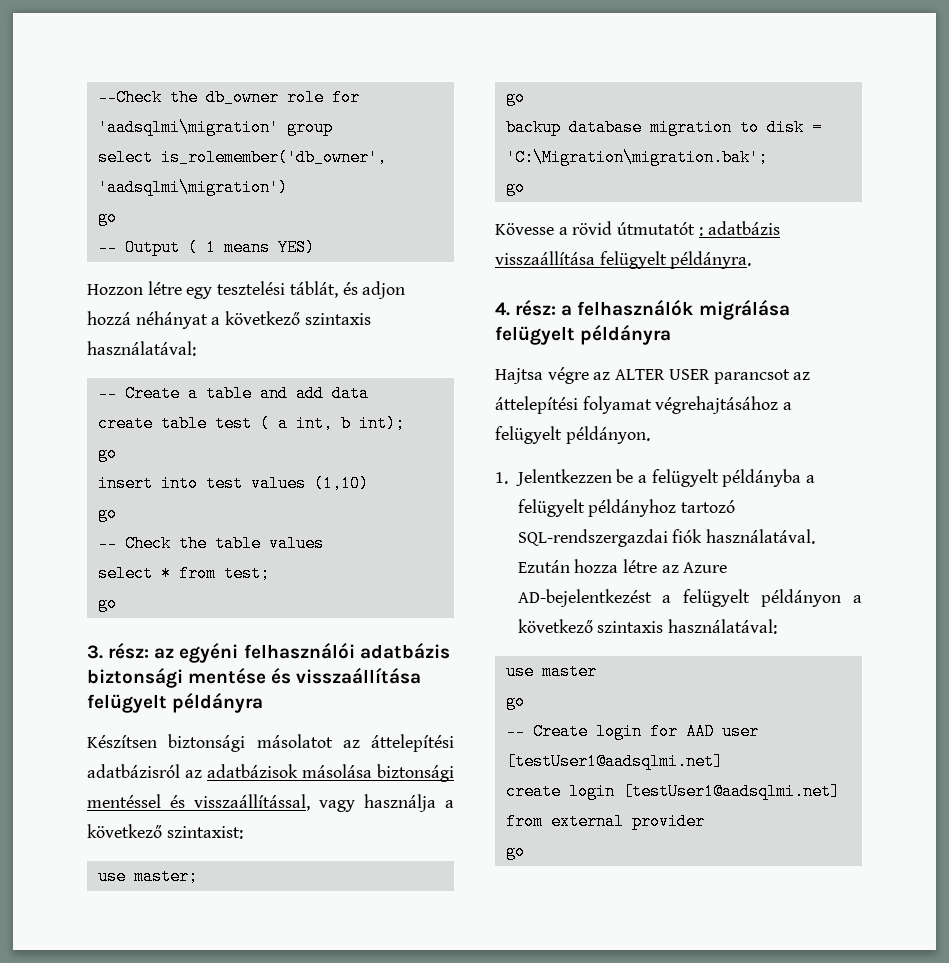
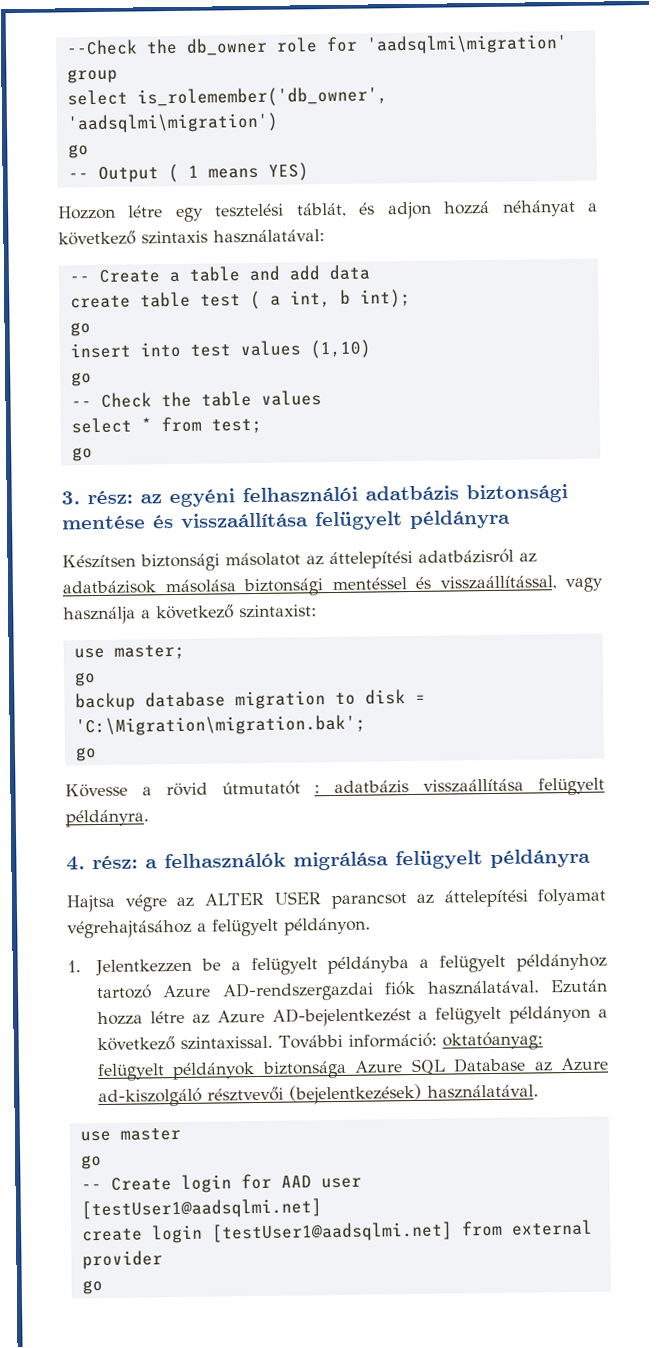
- 1. Jelentkezzen be a felügyelt példányba a felügyelt példányhoz tartozó SQL-rendszergazdai fiók használatával.
+ 1. Jelentkezzen be a felügyelt példányba a felügyelt példányhoz tartozó Azure AD-rendszergazdai fiók használatával.
- Ezután hozza létre az Azure AD-bejelentkezést a felügyelt példányon a következő szintaxis használatával:
+ Ezután hozza létre az Azure AD-bejelentkezést a felügyelt példányon a következő szintaxissal. További információ: oktatóanyag: felügyelt példányok biztonsága Azure SQL Database az Azure ad-kiszolgáló résztvevői (bejelentkezések) használatával.

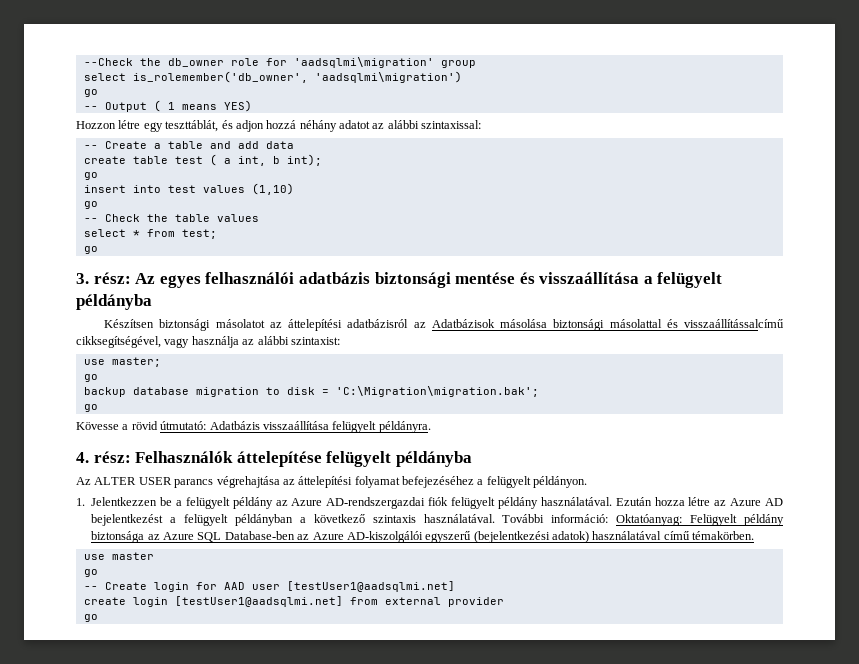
- Hozzon létre egy tesztelési táblát, és adjon hozzá néhányat a következő szintaxis használatával:
+ Hozzon létre egy teszttáblát, és adjon hozzá néhány adatot az alábbi szintaxissal:
- 3. rész: az egyéni felhasználói adatbázis biztonsági mentése és visszaállítása felügyelt példányra
+ 3. rész: Az egyes felhasználói adatbázis biztonsági mentése és visszaállítása a felügyelt példányba
- Készítsen biztonsági másolatot az áttelepítési adatbázisról az adatbázisok másolása biztonsági mentéssel és visszaállítással, vagy használja a következő szintaxist:
+ Készítsen biztonsági másolatot az áttelepítési adatbázisról az Adatbázisok másolása biztonsági másolattal és visszaállítássalcímű cikksegítségével, vagy használja az alábbi szintaxist:
- Kövesse a rövid útmutatót : adatbázis visszaállítása felügyelt példányra.
+ Kövesse a rövid útmutató: Adatbázis visszaállítása felügyelt példányra.
- 4. rész: a felhasználók migrálása felügyelt példányra
- Hajtsa végre az ALTER USER parancsot az áttelepítési folyamat végrehajtásához a felügyelt példányon.
+ 4. rész: Felhasználók áttelepítése felügyelt példányba
+ Az ALTER USER parancs végrehajtása az áttelepítési folyamat befejezéséhez a felügyelt példányon.
- 1. Jelentkezzen be a felügyelt példányba a felügyelt példányhoz tartozó Azure AD-rendszergazdai fiók használatával.
+ 1. Jelentkezzen be a felügyelt példány az Azure AD-rendszergazdai fiók felügyelt példány használatával.
- Ezután hozza létre az Azure AD-bejelentkezést a felügyelt példányon a következő szintaxissal. További információ: oktatóanyag: felügyelt példányok biztonsága Azure SQL Database az Azure ad-kiszolgáló résztvevői (bejelentkezések) használatával.
+ Ezután hozza létre az Azure AD bejelentkezést a felügyelt példányban a következő szintaxis használatával. További információ: Oktatóanyag: Felügyelt példány biztonsága az Azure SQL Database-ben az Azure AD-kiszolgálói egyszerű (bejelentkezési adatok) használatával című témakörben.

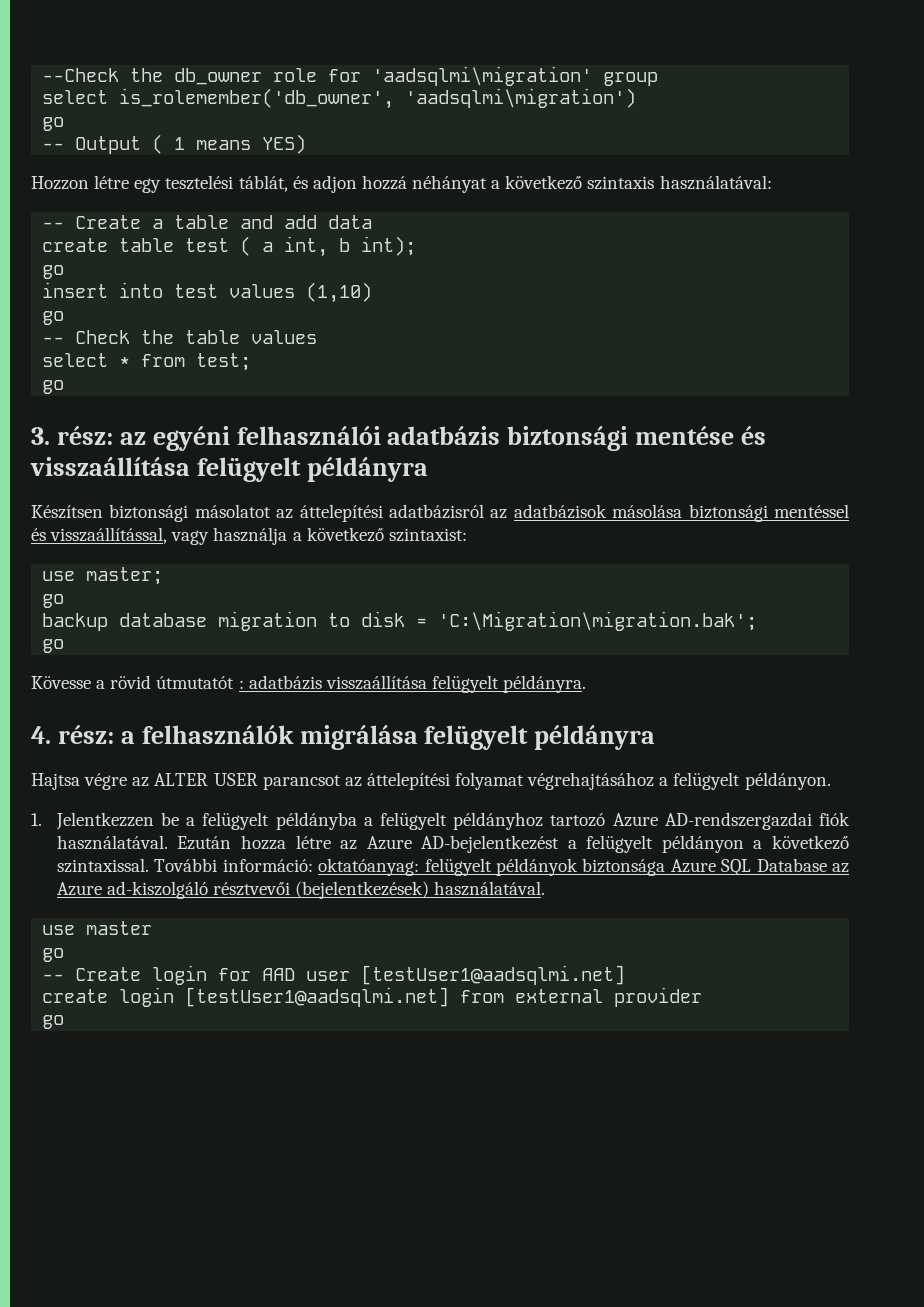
- Hozzon létre egy teszttáblát, és adjon hozzá néhány adatot az alábbi szintaxissal:
+ Hozzon létre egy tesztelési táblát, és adjon hozzá néhányat a következő szintaxis használatával:
- 3. rész: Az egyes felhasználói adatbázis biztonsági mentése és visszaállítása a felügyelt példányba
+ 3. rész: az egyéni felhasználói adatbázis biztonsági mentése és visszaállítása felügyelt példányra
- Készítsen biztonsági másolatot az áttelepítési adatbázisról az Adatbázisok másolása biztonsági másolattal és visszaállítássalcímű cikksegítségével, vagy használja az alábbi szintaxist:
+ Készítsen biztonsági másolatot az áttelepítési adatbázisról az adatbázisok másolása biztonsági mentéssel és visszaállítással, vagy használja a következő szintaxist:
- Kövesse a rövid útmutató: Adatbázis visszaállítása felügyelt példányra.
+ Kövesse a rövid útmutatót : adatbázis visszaállítása felügyelt példányra.
- 4. rész: Felhasználók áttelepítése felügyelt példányba
- Az ALTER USER parancs végrehajtása az áttelepítési folyamat befejezéséhez a felügyelt példányon.
+ 4. rész: a felhasználók migrálása felügyelt példányra
+ Hajtsa végre az ALTER USER parancsot az áttelepítési folyamat végrehajtásához a felügyelt példányon.
- 1. Jelentkezzen be a felügyelt példány az Azure AD-rendszergazdai fiók felügyelt példány használatával.
+ 1. Jelentkezzen be a felügyelt példányba a felügyelt példányhoz tartozó Azure AD-rendszergazdai fiók használatával.
- Ezután hozza létre az Azure AD bejelentkezést a felügyelt példányban a következő szintaxis használatával. További információ: Oktatóanyag: Felügyelt példány biztonsága az Azure SQL Database-ben az Azure AD-kiszolgálói egyszerű (bejelentkezési adatok) használatával című témakörben.
+ Ezután hozza létre az Azure AD-bejelentkezést a felügyelt példányon a következő szintaxissal. További információ: oktatóanyag: felügyelt példányok biztonsága Azure SQL Database az Azure ad-kiszolgáló résztvevői (bejelentkezések) használatával.

